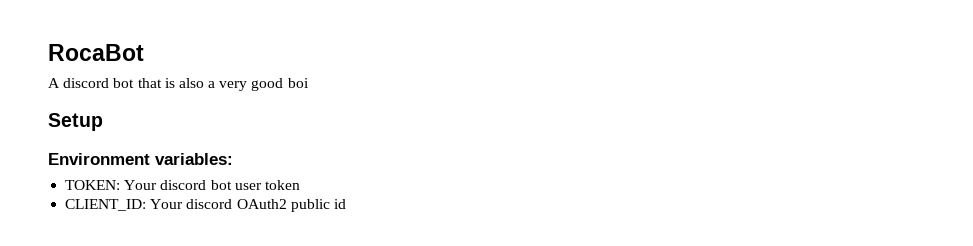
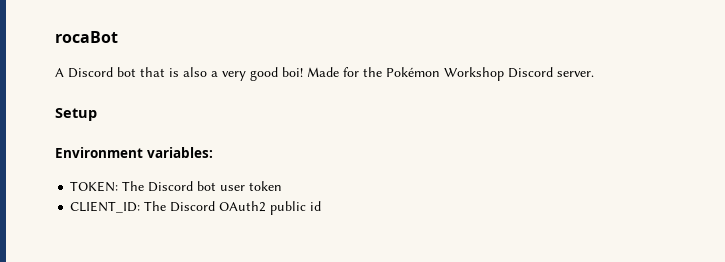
- RocaBot
+ rocaBot
- A discord bot that is also a very good boi
+ A Discord bot that is also a very good boi! Made for the Pokémon Workshop Discord server.
- TOKEN: Your discord bot user token
+ TOKEN: The Discord bot user token
- CLIENT_ID: Your discord OAuth2 public id
+ CLIENT_ID: The Discord OAuth2 public id

